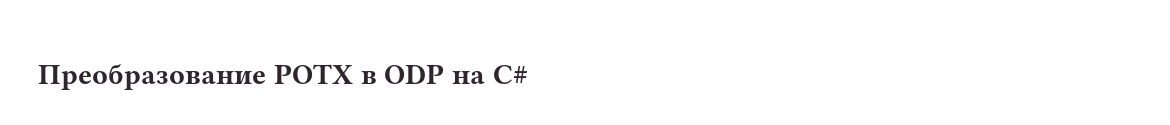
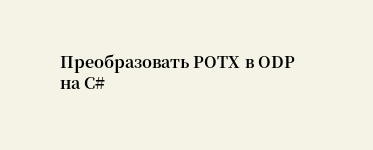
- Преобразование POTX в ODP на C#
+ Преобразовать POTX в ODP на C#

